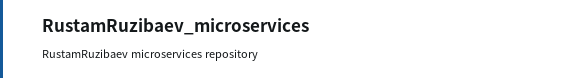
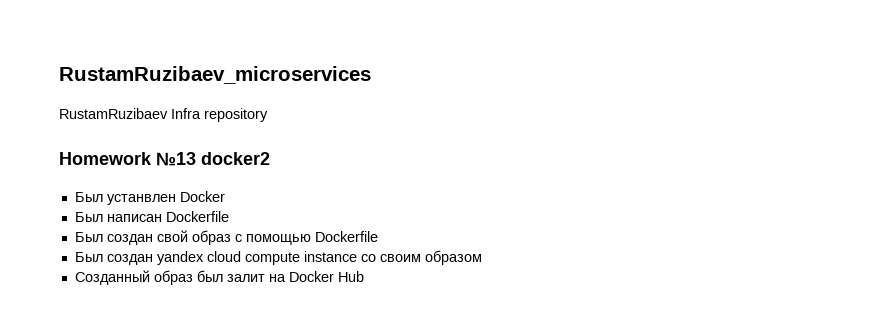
- RustamRuzibaev microservices repository
+ RustamRuzibaev Infra repository
+ Homework №13 docker2
+ Был устанвлен Docker
+ Был написан Dockerfile
+ Был создан свой образ с помощью Dockerfile
+ Был создан yandex cloud compute instance со своим образом
+ Созданный образ был залит на Docker Hub

